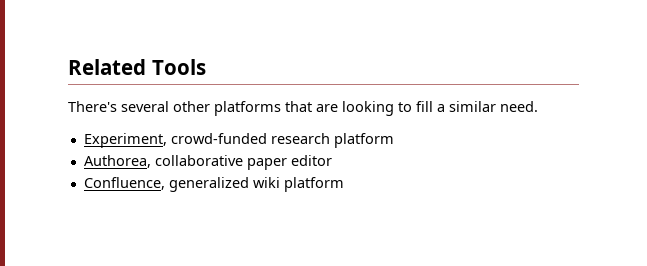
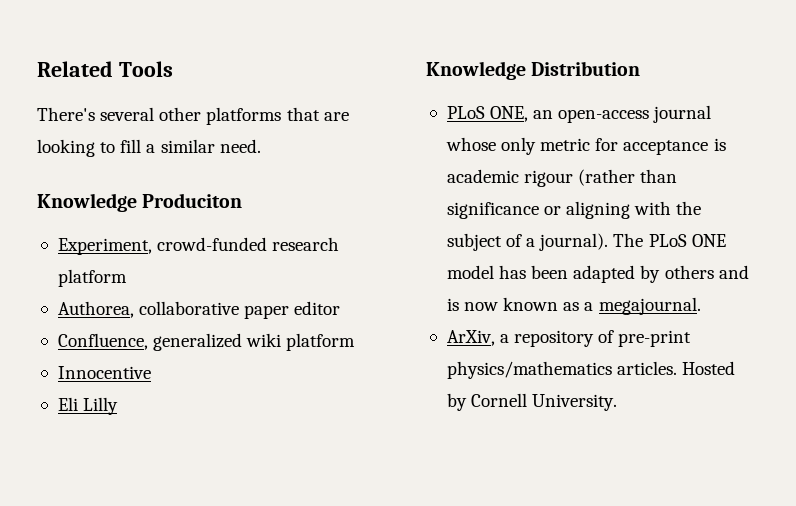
+ Knowledge Produciton
+ Innocentive
+ Eli Lilly
+ Knowledge Distribution
+ PLoS ONE, an open-access journal whose only metric for acceptance is academic rigour (rather than significance or aligning with the subject of a journal). The PLoS ONE model has been adapted by others and is now known as a megajournal.
+ ArXiv, a repository of pre-print physics/mathematics articles. Hosted by Cornell University.

